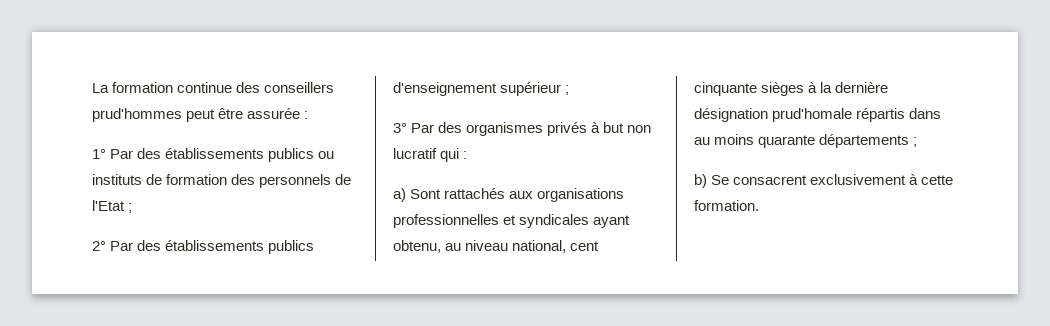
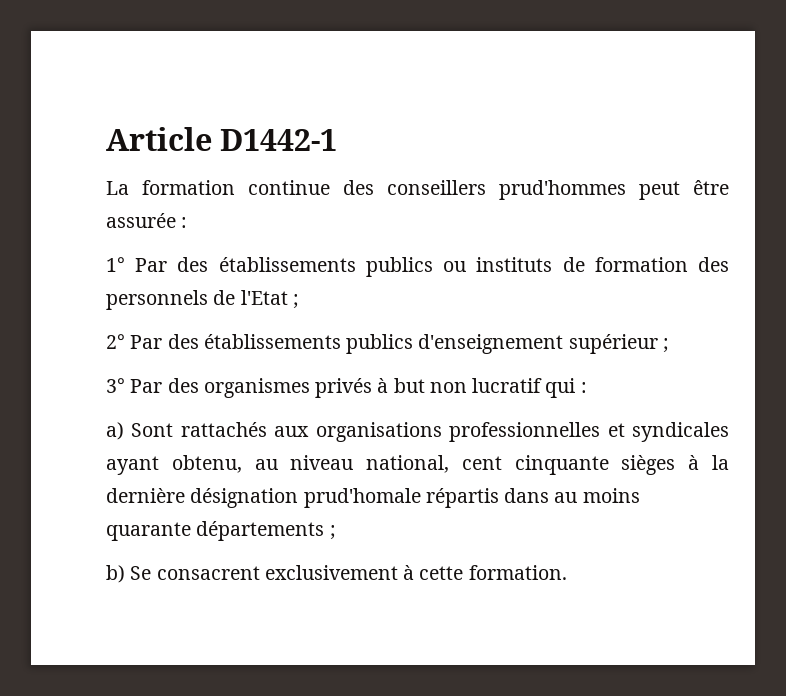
+ Article D1442-1

